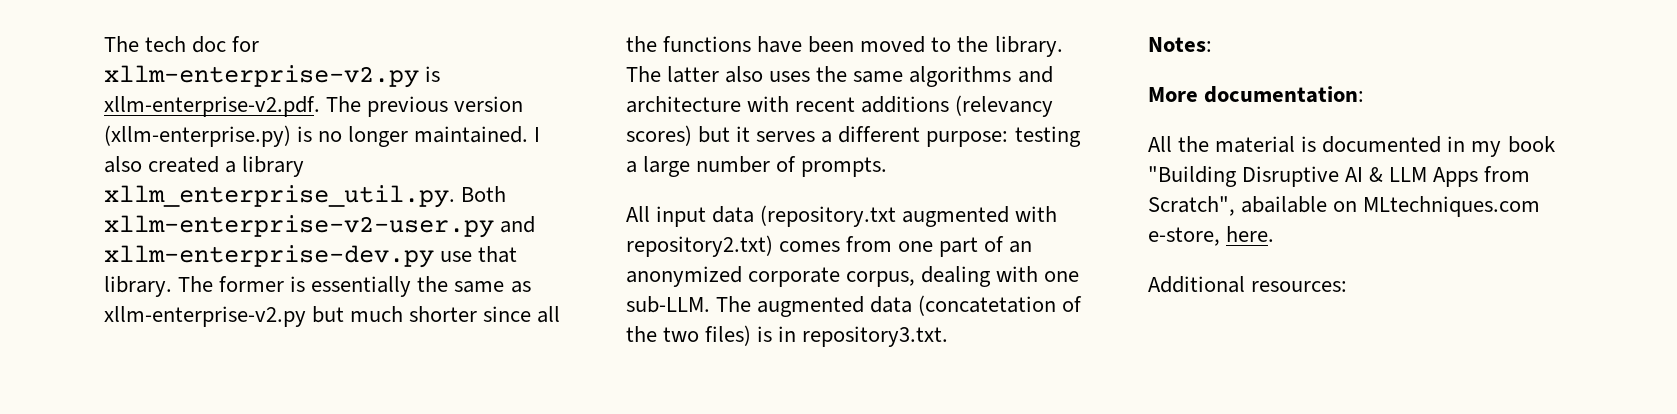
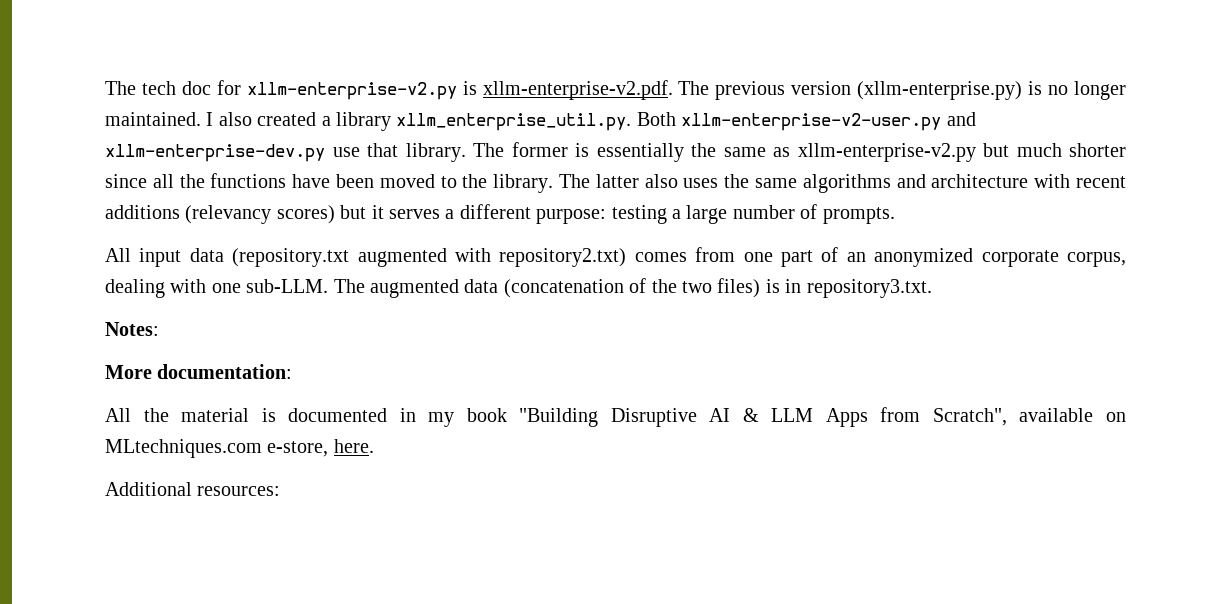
- The augmented data (concatetation of the two files) is in repository3.txt.
+ The augmented data (concatenation of the two files) is in repository3.txt.
- All the material is documented in my book "Building Disruptive AI & LLM Apps from Scratch", abailable on MLtechniques.com e-store, here.
+ All the material is documented in my book "Building Disruptive AI & LLM Apps from Scratch", available on MLtechniques.com e-store, here.

